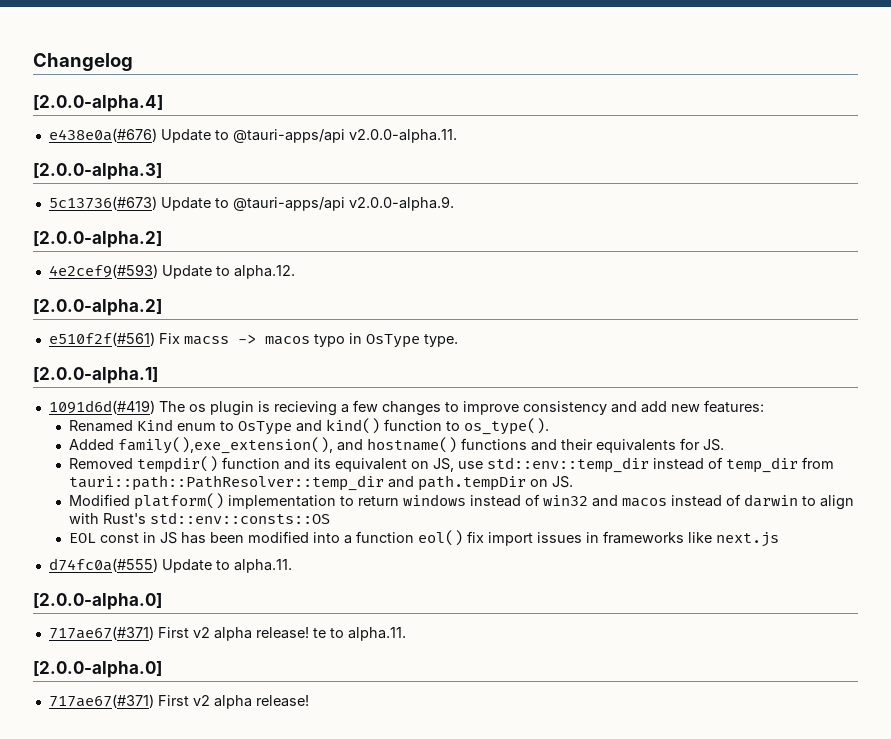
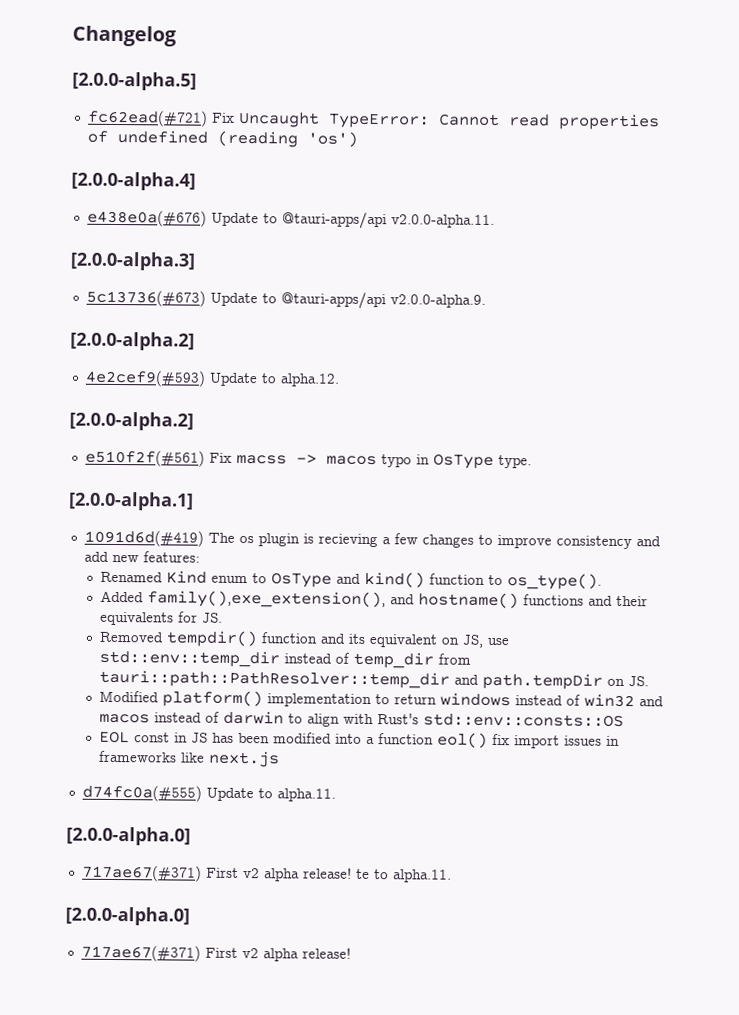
+ [2.0.0-alpha.5]
+ fc62ead(#721) Fix Uncaught TypeError: Cannot read properties of undefined (reading 'os')

